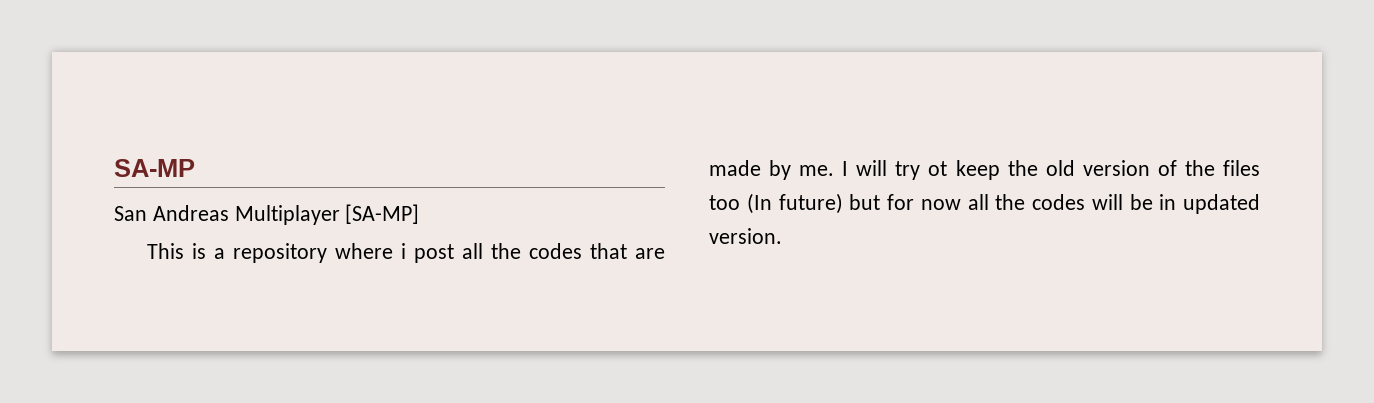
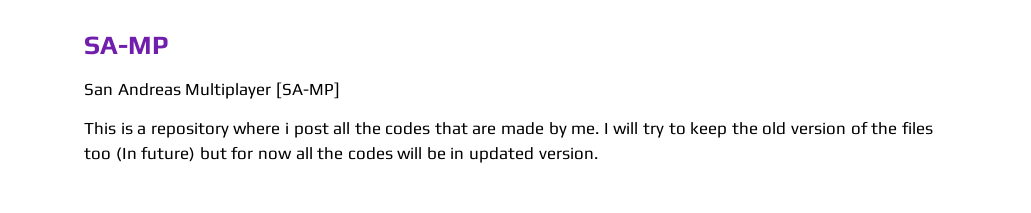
- I will try ot keep the old version of the files too (In future) but for now all the codes will be in updated version.
+ I will try to keep the old version of the files too (In future) but for now all the codes will be in updated version.

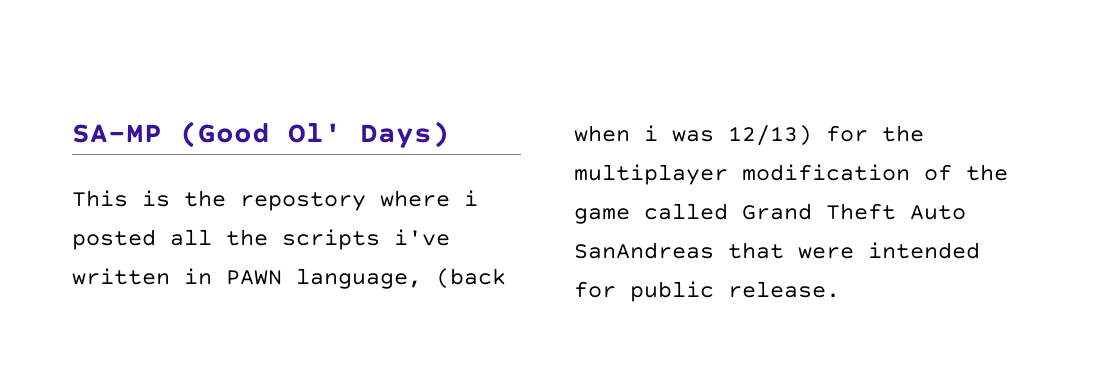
- SA-MP
- San Andreas Multiplayer [SA-MP]
+ SA-MP (Good Ol' Days)
- This is a repository where i post all the codes that are made by me. I will try to keep the old version of the files too (In future) but for now all the codes will be in updated version.
+ This is the repostory where i posted all the scripts i've written in PAWN language, (back when i was 12/13) for the multiplayer modification of the game called Grand Theft Auto SanAndreas that were intended for public release.

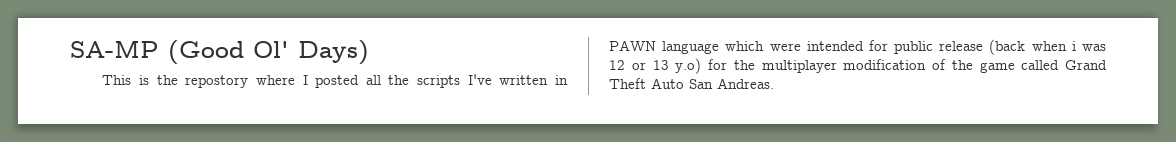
- This is the repostory where i posted all the scripts i've written in PAWN language, (back when i was 12/13) for the multiplayer modification of the game called Grand Theft Auto SanAndreas that were intended for public release.
+ This is the repostory where I posted all the scripts I've written in PAWN language which were intended for public release (back when i was 12 or 13 y.o) for the multiplayer modification of the game called Grand Theft Auto San Andreas.

